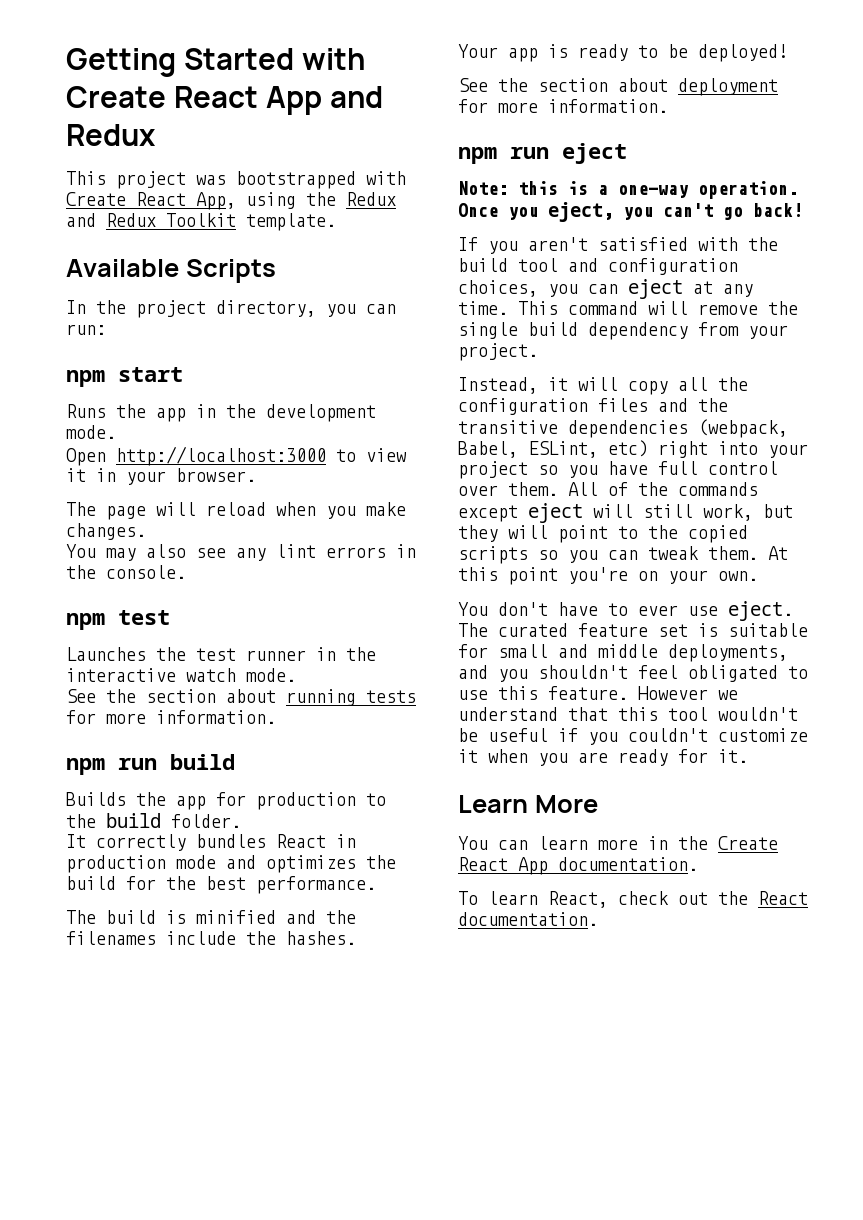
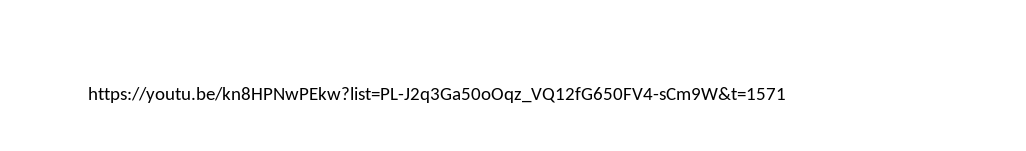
- Getting Started with Create React App and Redux
- This project was bootstrapped with Create React App, using the Redux and Redux Toolkit template.
- Available Scripts
- In the project directory, you can run:
- npm start
- Runs the app in the development mode.
- Open http://localhost:3000 to view it in your browser.
- The page will reload when you make changes.
- You may also see any lint errors in the console.
- npm test
- Launches the test runner in the interactive watch mode.
- See the section about running tests for more information.
- npm run build
- Builds the app for production to the build folder.
- It correctly bundles React in production mode and optimizes the build for the best performance.
- The build is minified and the filenames include the hashes.
- Your app is ready to be deployed!
- See the section about deployment for more information.
- npm run eject
- Note: this is a one-way operation. Once you eject, you can't go back!
- If you aren't satisfied with the build tool and configuration choices, you can eject at any time. This command will remove the single build dependency from your project.
- Instead, it will copy all the configuration files and the transitive dependencies (webpack, Babel, ESLint, etc) right into your project so you have full control over them. All of the commands except eject will still work, but they will point to the copied scripts so you can tweak them. At this point you're on your own.
- You don't have to ever use eject. The curated feature set is suitable for small and middle deployments, and you shouldn't feel obligated to use this feature. However we understand that this tool wouldn't be useful if you couldn't customize it when you are ready for it.
- Learn More
- You can learn more in the Create React App documentation.
- To learn React, check out the React documentation.
+ https://youtu.be/kn8HPNwPEkw?list=PL-J2q3Ga50oOqz_VQ12fG650FV4-sCm9W&t=1571

